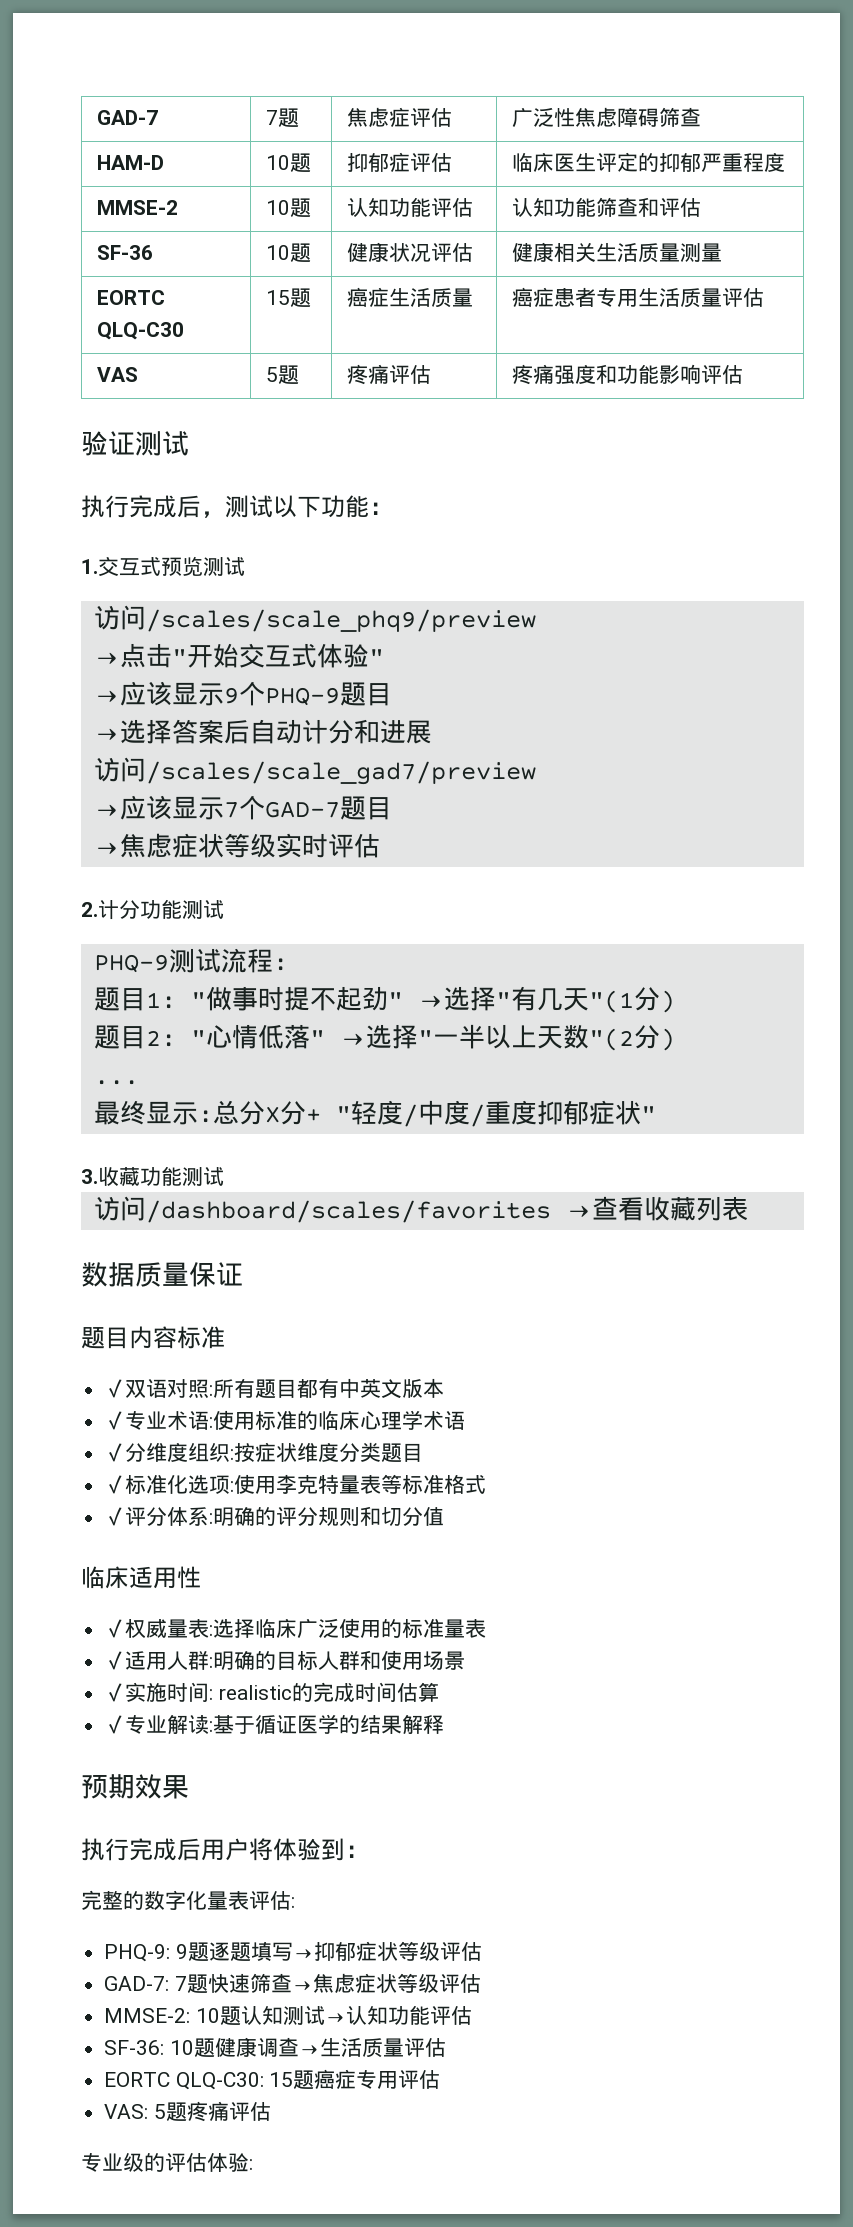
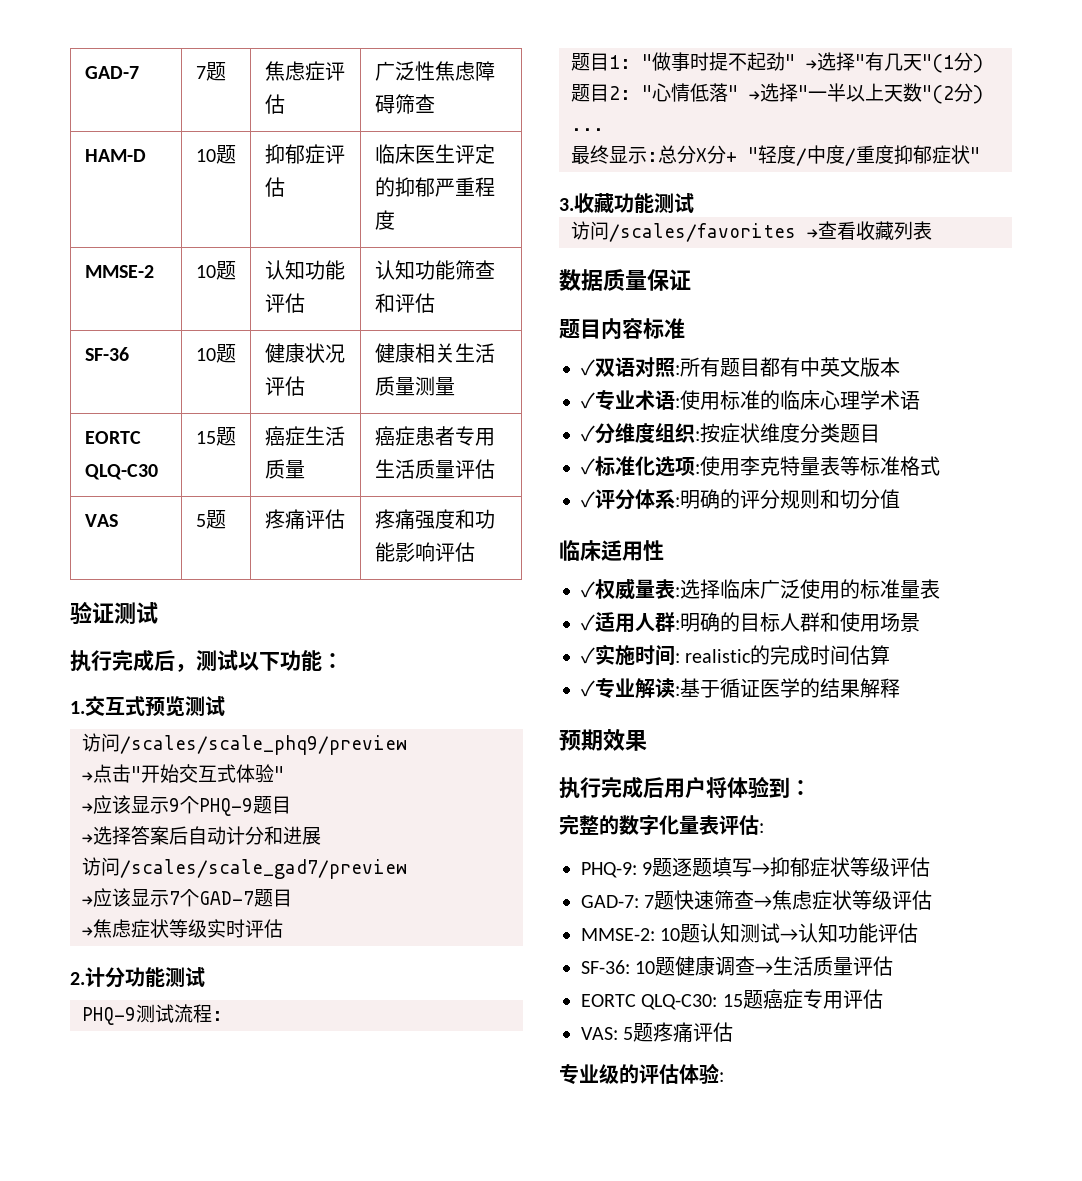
- 访问/dashboard/scales/favorites →查看收藏列表
+ 访问/scales/favorites →查看收藏列表

